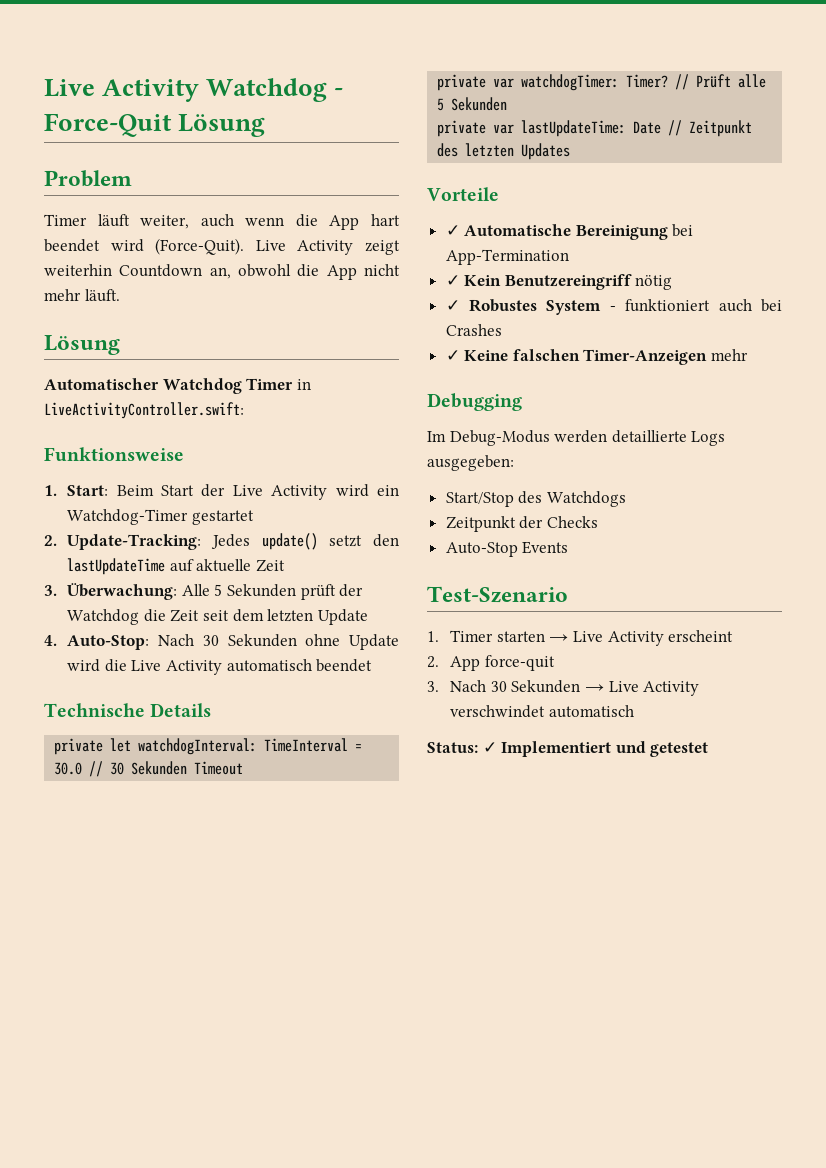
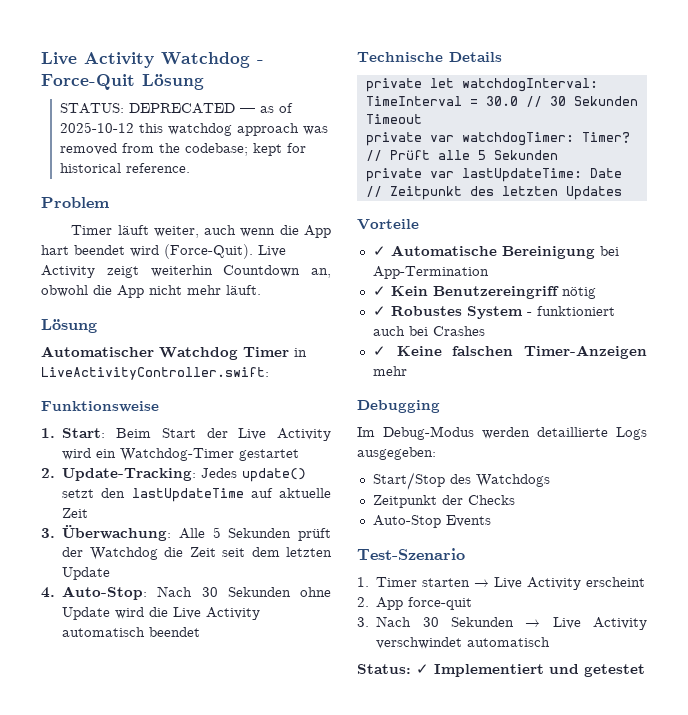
+ STATUS: DEPRECATED — as of 2025-10-12 this watchdog approach was removed from the codebase; kept for historical reference.

